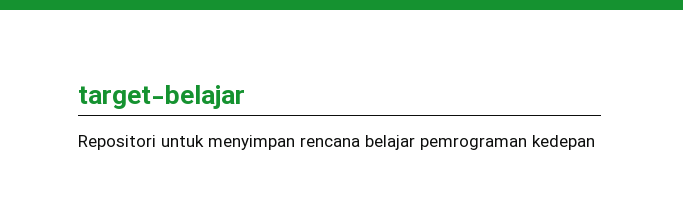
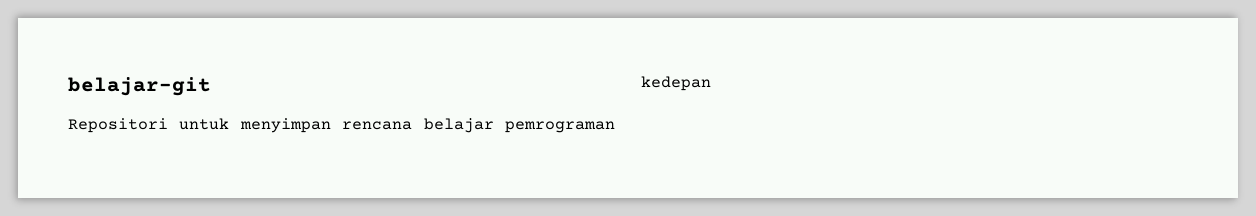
- target-belajar
+ belajar-git

